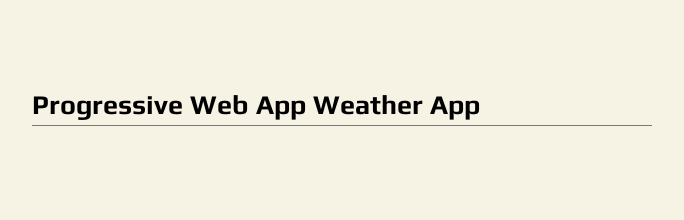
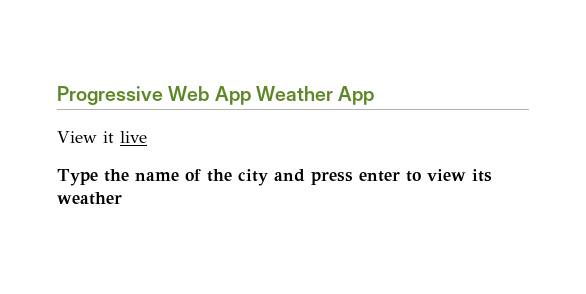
+ View it live
+ Type the name of the city and press enter to view its weather

